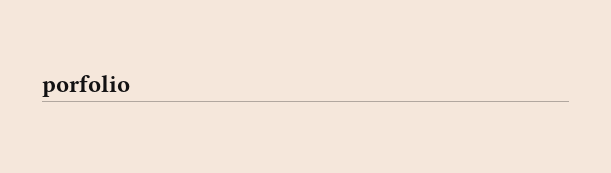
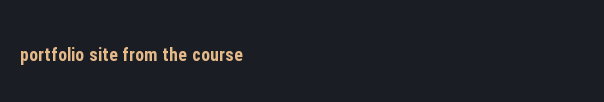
- porfolio
+ portfolio site from the course

